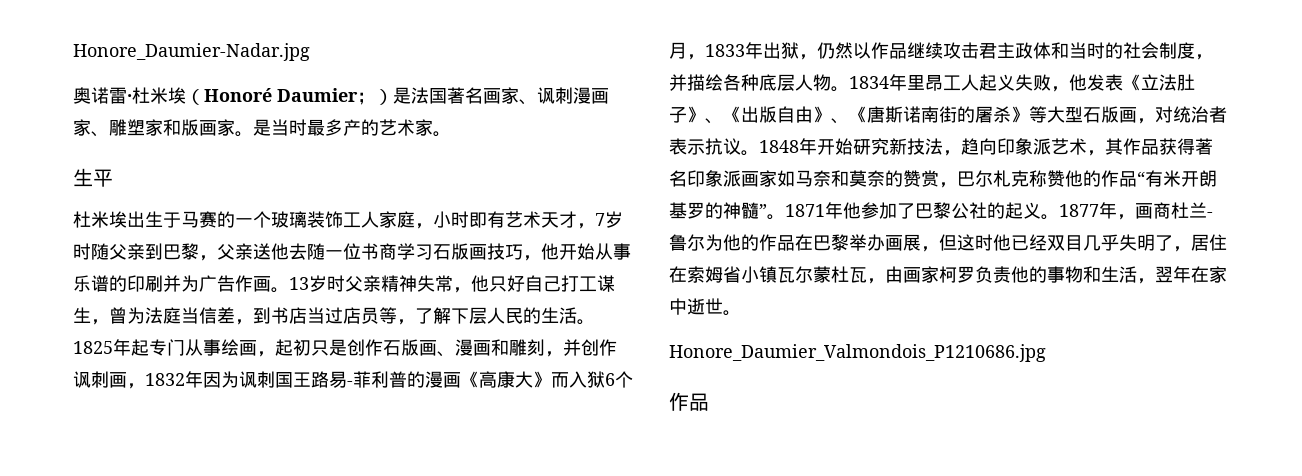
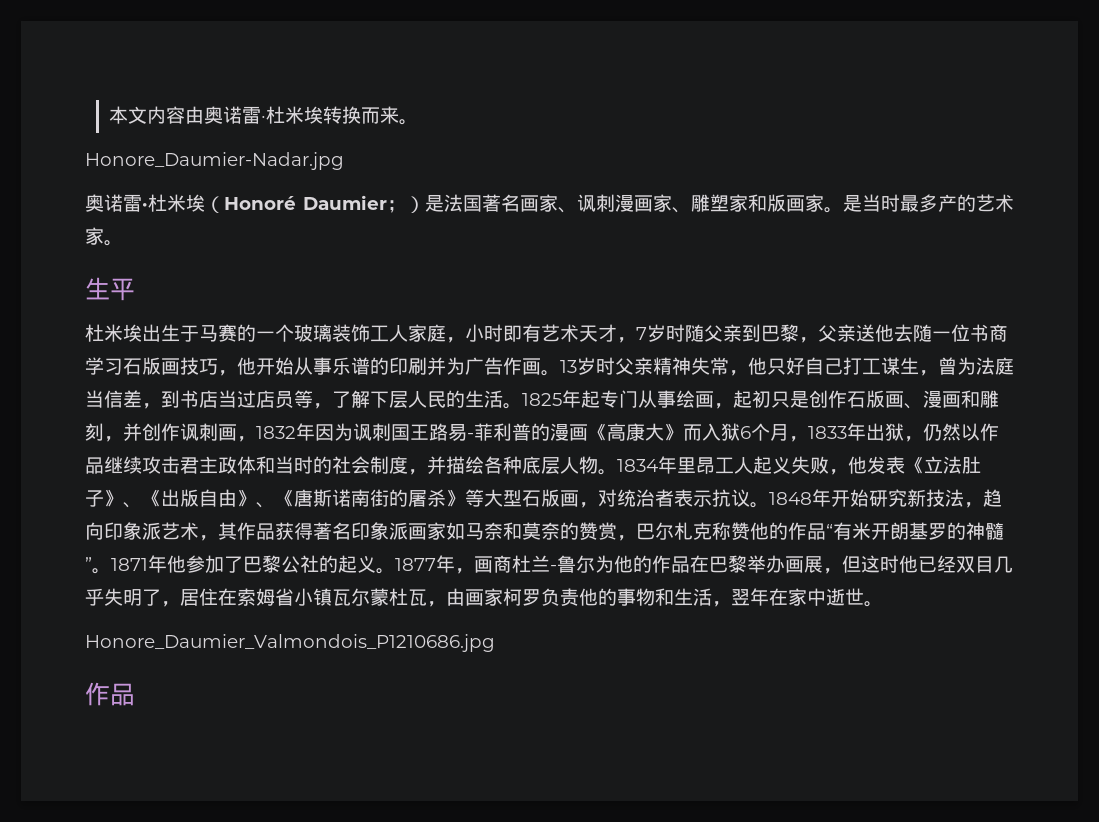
+ 本文内容由奥诺雷·杜米埃转换而来。

